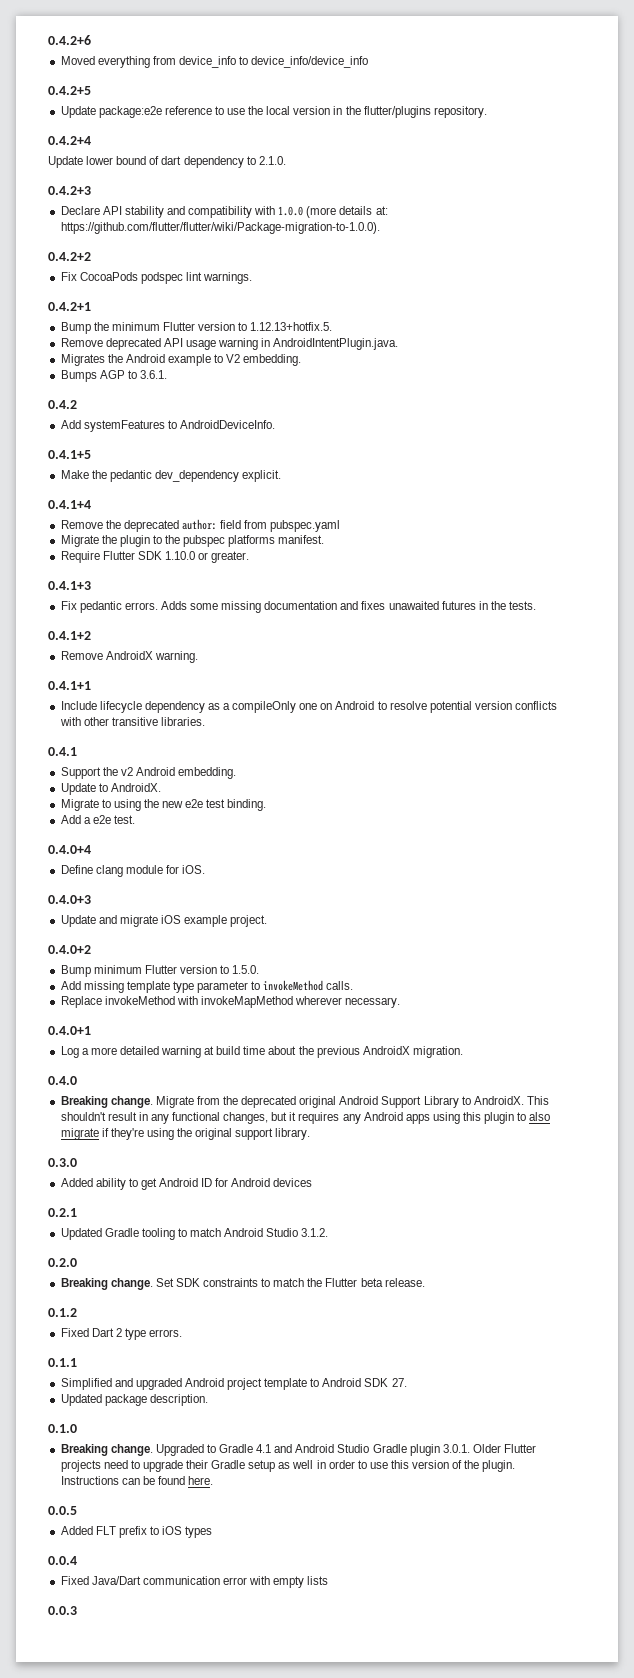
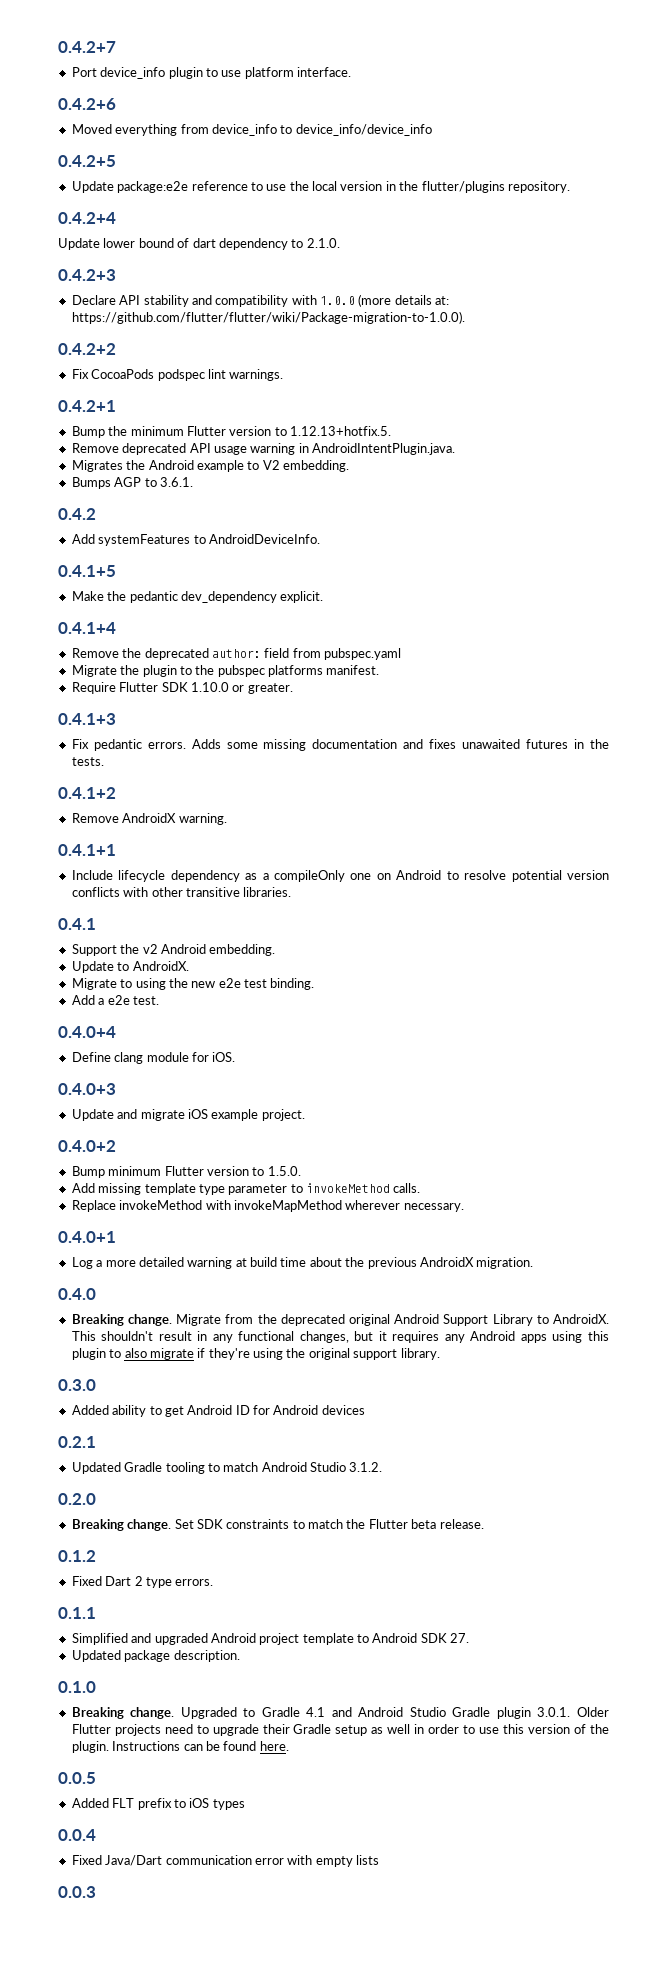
+ 0.4.2+7
+ Port device_info plugin to use platform interface.

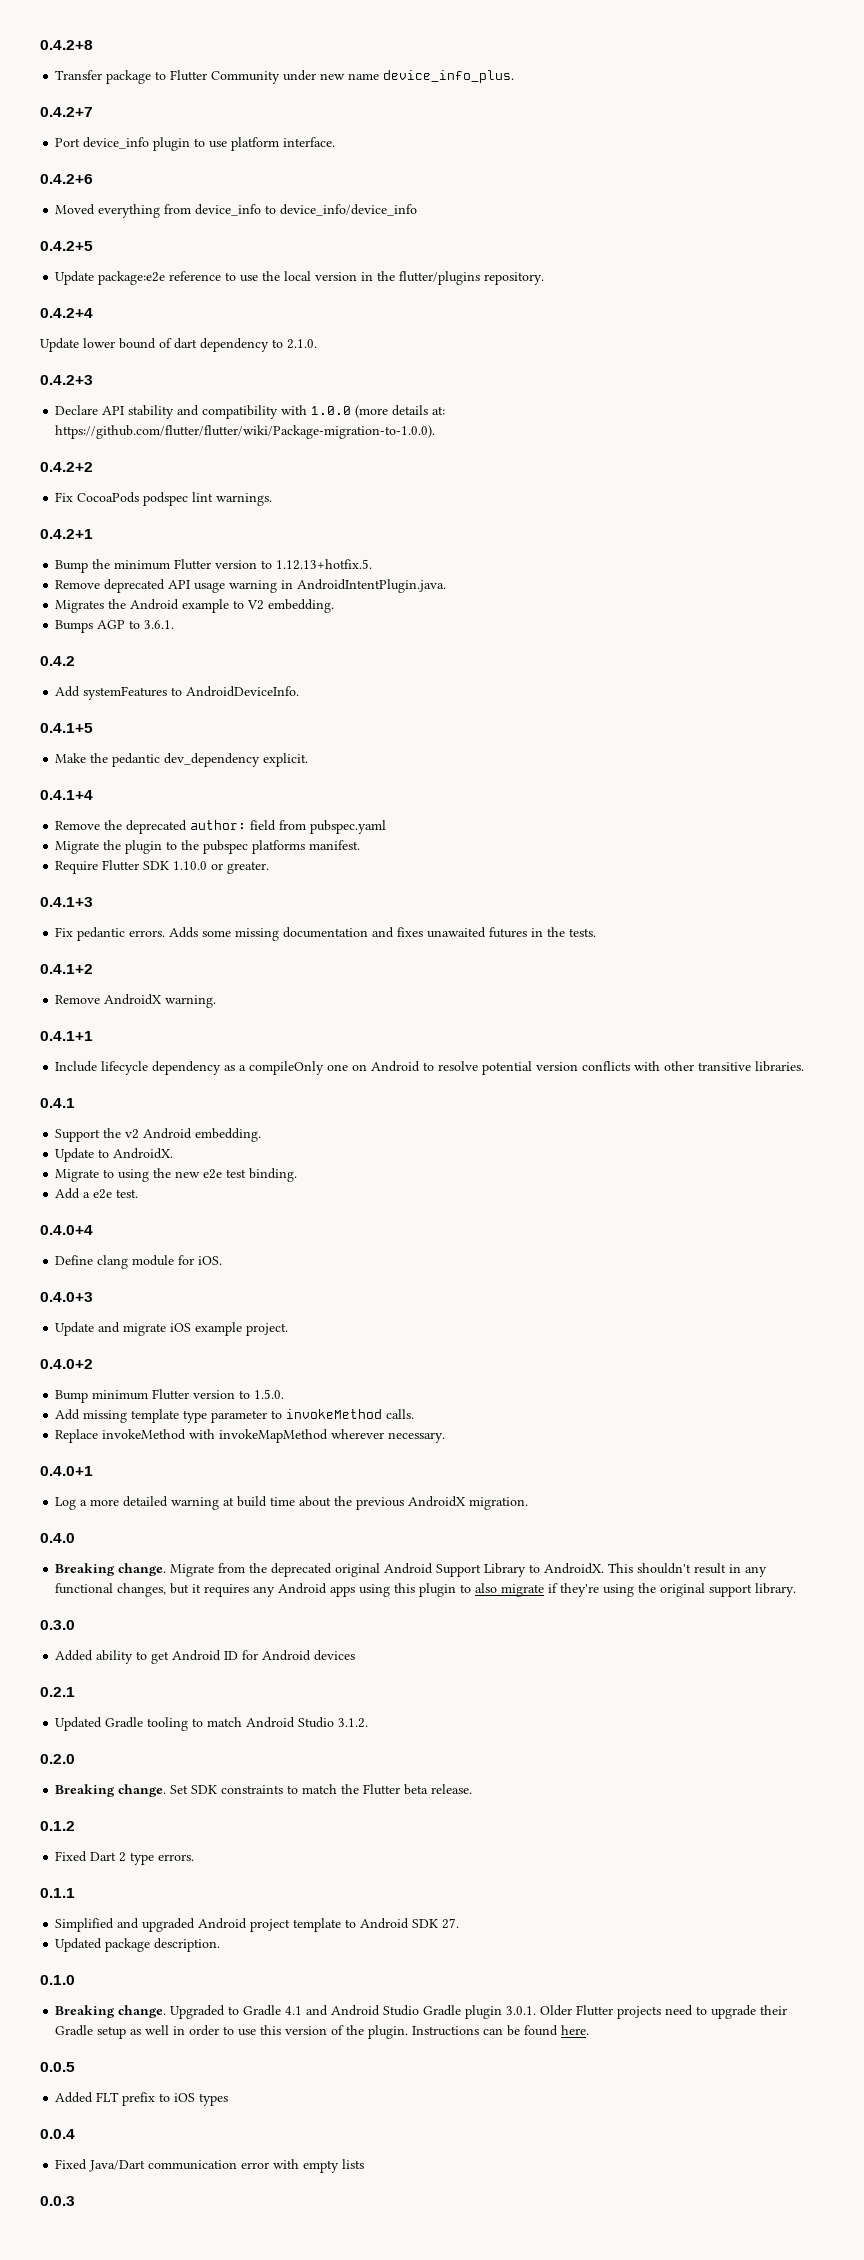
+ 0.4.2+8
+ Transfer package to Flutter Community under new name device_info_plus.

